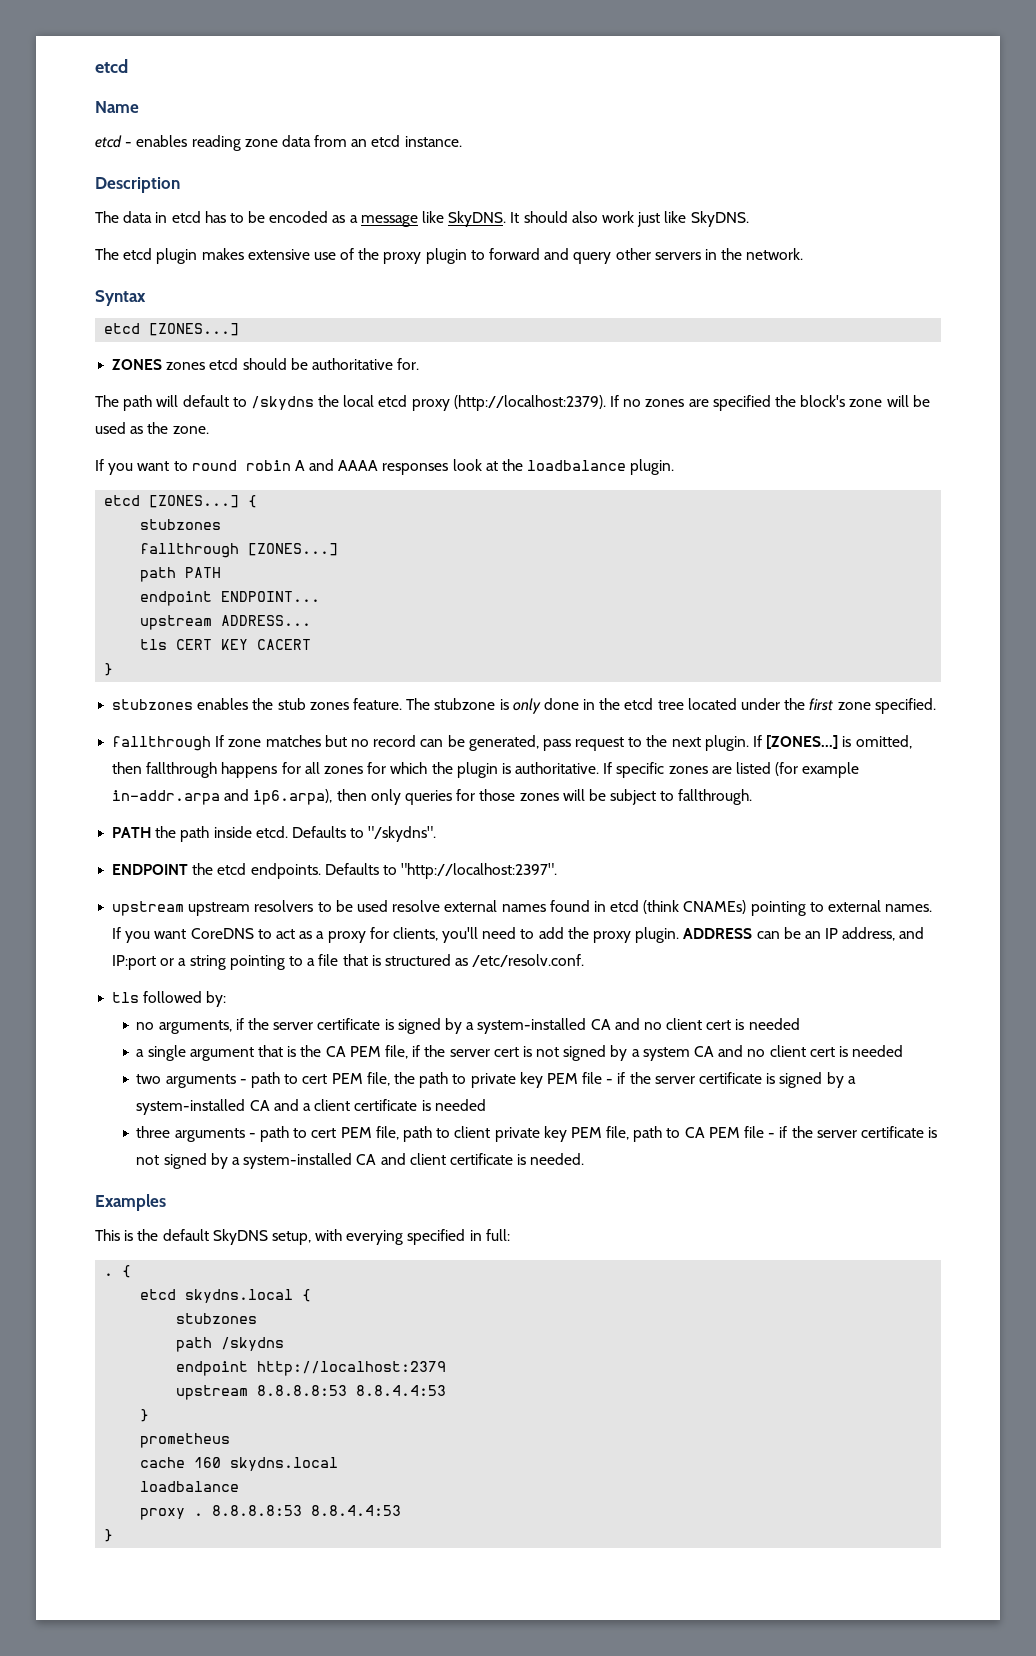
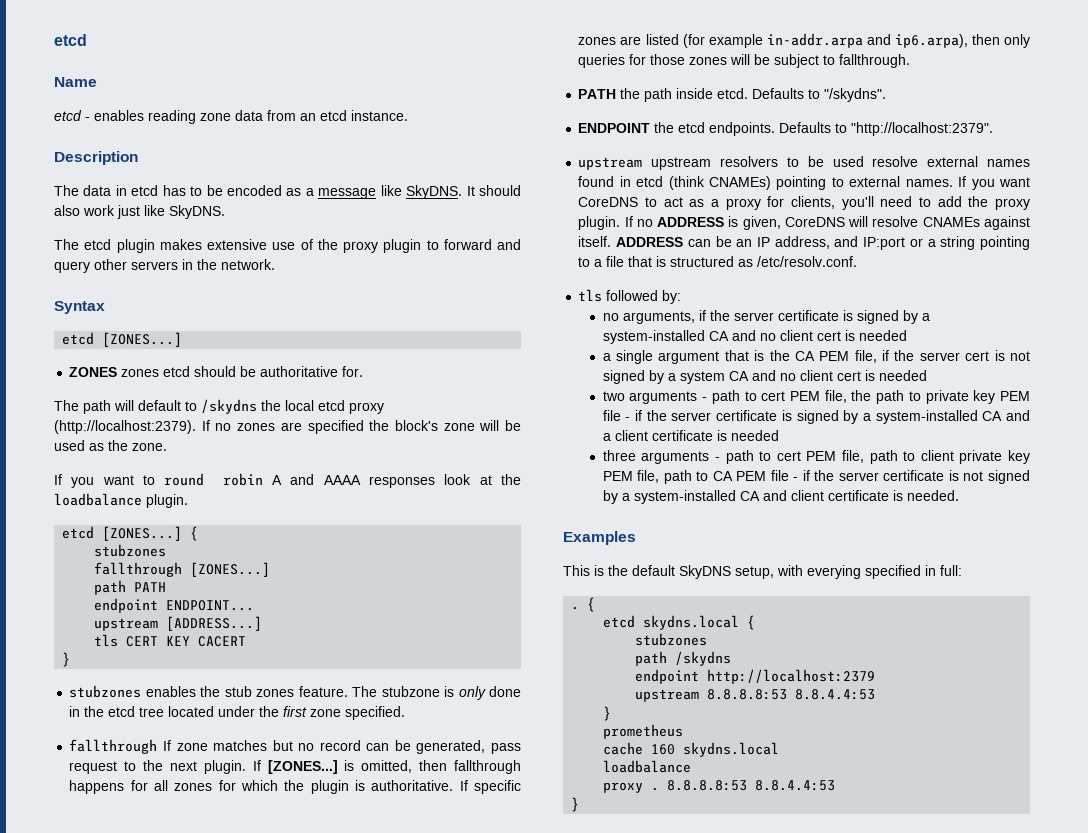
- upstream ADDRESS...
+ upstream [ADDRESS...]
- Defaults to "http://localhost:2397".
+ Defaults to "http://localhost:2379".
+ If no ADDRESS is given, CoreDNS will resolve CNAMEs against itself.

